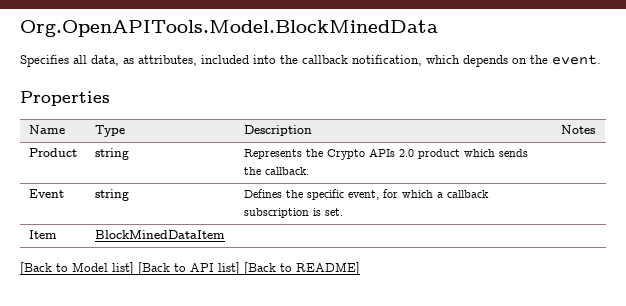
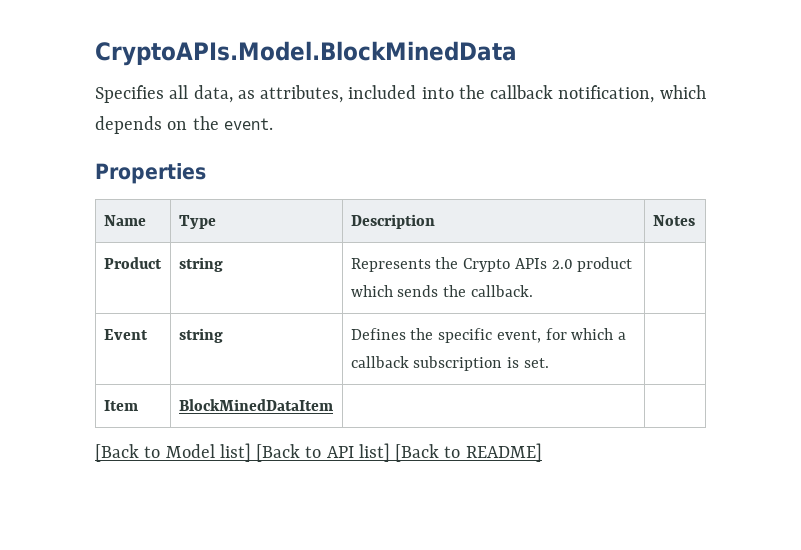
- Org.OpenAPITools.Model.BlockMinedData
+ CryptoAPIs.Model.BlockMinedData

